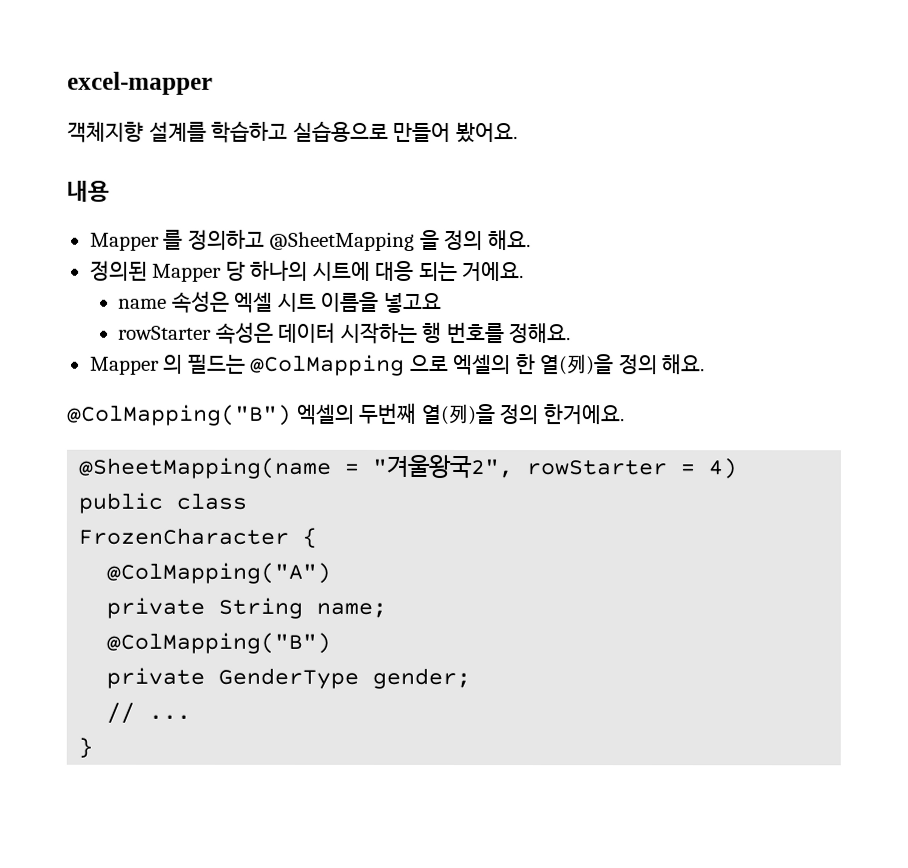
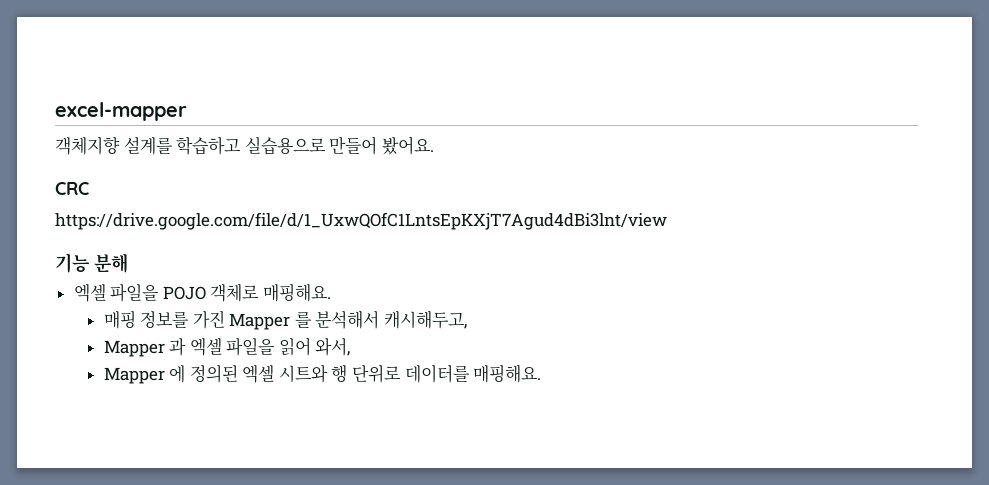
- 내용
- Mapper 를 정의하고 @SheetMapping 을 정의 해요.
- 정의된 Mapper 당 하나의 시트에 대응 되는 거에요.
- name 속성은 엑셀 시트 이름을 넣고요
- rowStarter 속성은 데이터 시작하는 행 번호를 정해요.
- Mapper 의 필드는 @ColMapping 으로 엑셀의 한 열(列)을 정의 해요.
- @ColMapping("B") 엑셀의 두번째 열(列)을 정의 한거에요.
- @SheetMapping(name = "겨울왕국2", rowStarter = 4) public class
- FrozenCharacter {
- @ColMapping("A")
- private String name;
- @ColMapping("B")
- private GenderType gender;
- // ...
- }
+ CRC
+ https://drive.google.com/file/d/1_UxwQOfC1LntsEpKXjT7Agud4dBi3lnt/view
+ 기능 분해
+ 엑셀 파일을 POJO 객체로 매핑해요.
+ 매핑 정보를 가진 Mapper 를 분석해서 캐시해두고,
+ Mapper 과 엑셀 파일을 읽어 와서,
+ Mapper 에 정의된 엑셀 시트와 행 단위로 데이터를 매핑해요.

